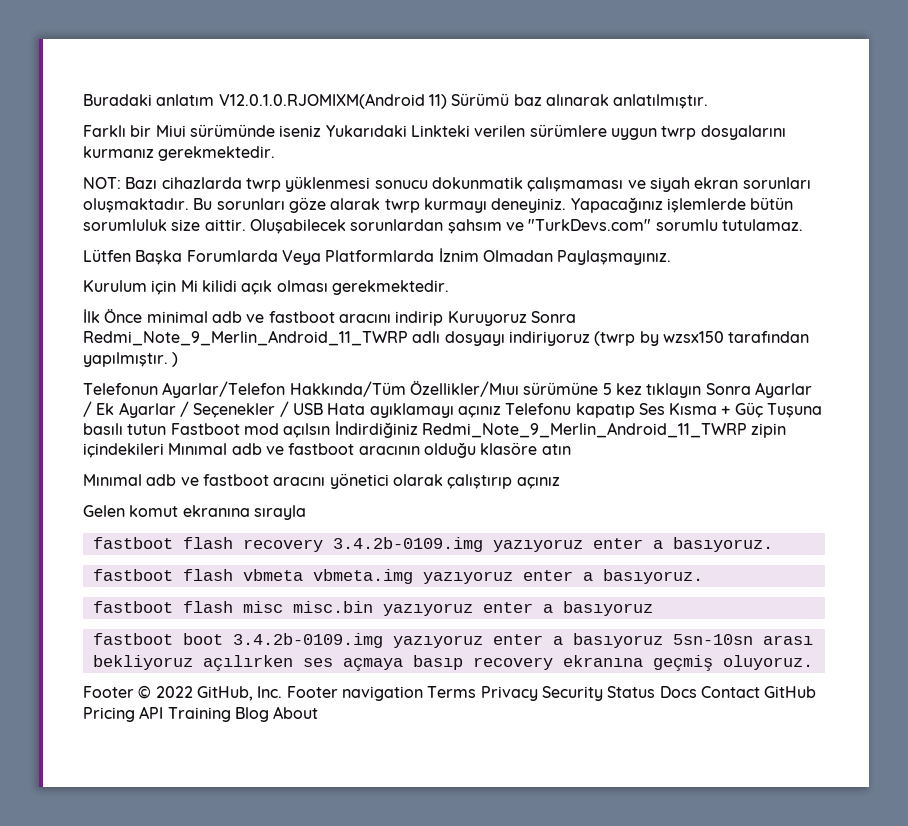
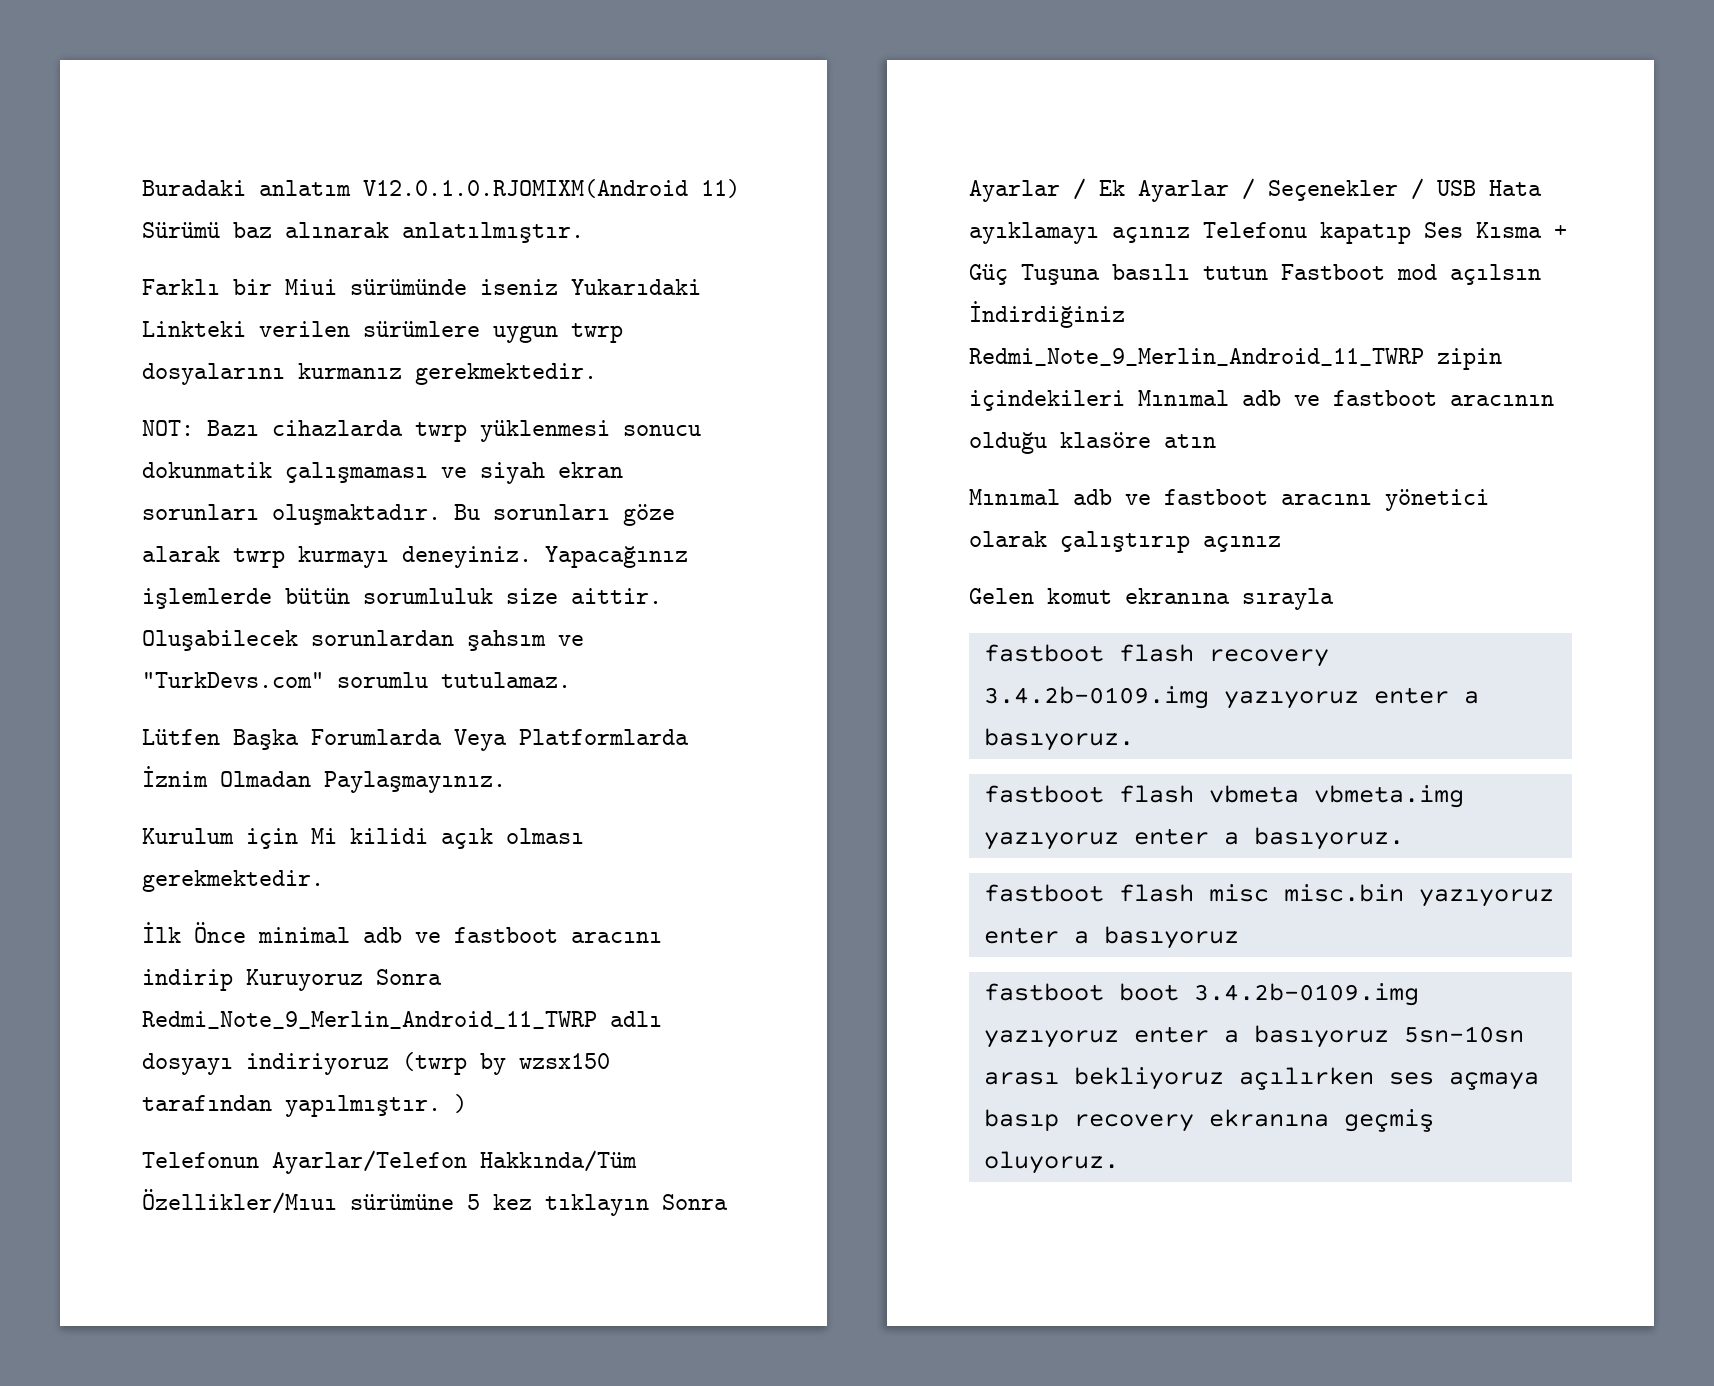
- Footer © 2022 GitHub, Inc. Footer navigation Terms Privacy Security Status Docs Contact GitHub Pricing API Training Blog About

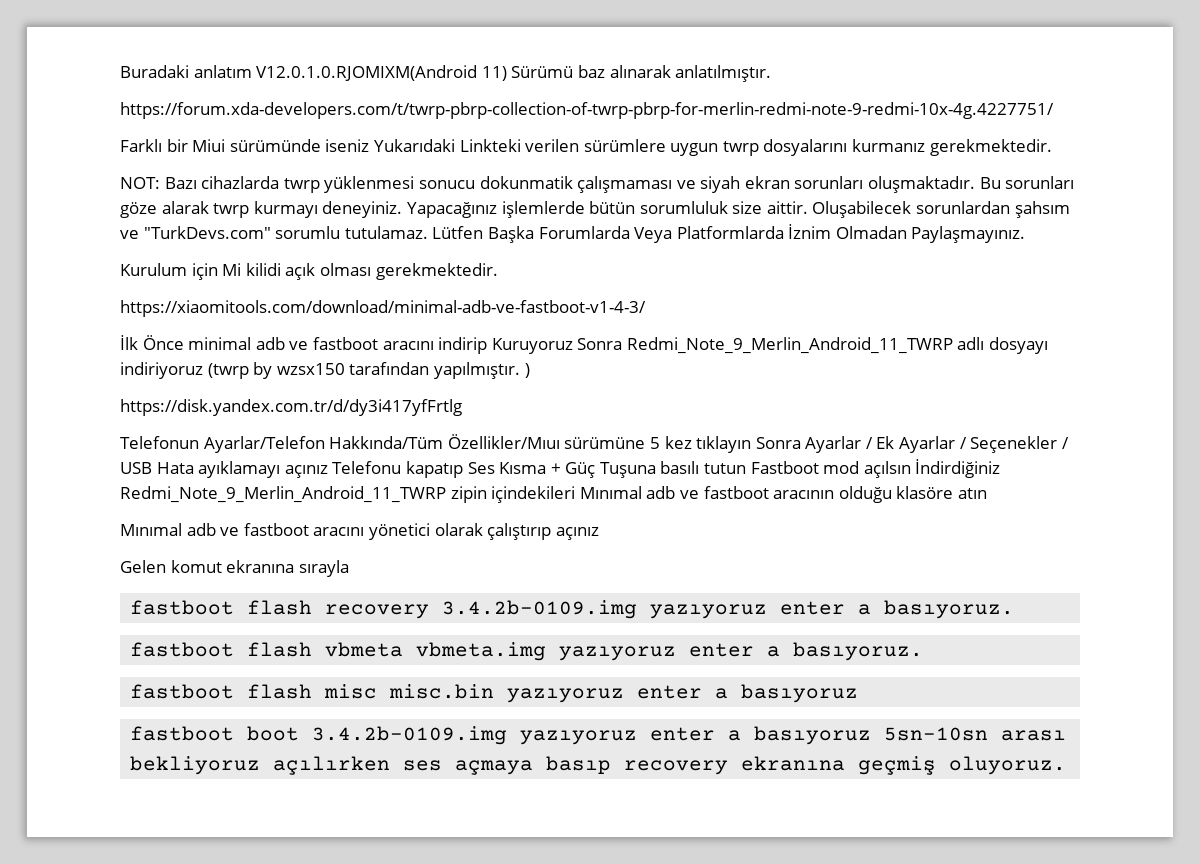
+ https://forum.xda-developers.com/t/twrp-pbrp-collection-of-twrp-pbrp-for-merlin-redmi-note-9-redmi-10x-4g.4227751/
- Oluşabilecek sorunlardan şahsım ve "TurkDevs.com" sorumlu tutulamaz.
- Lütfen Başka Forumlarda Veya Platformlarda İznim Olmadan Paylaşmayınız.
+ Oluşabilecek sorunlardan şahsım ve "TurkDevs.com" sorumlu tutulamaz. Lütfen Başka Forumlarda Veya Platformlarda İznim Olmadan Paylaşmayınız.
+ https://xiaomitools.com/download/minimal-adb-ve-fastboot-v1-4-3/
+ https://disk.yandex.com.tr/d/dy3i417yfFrtlg

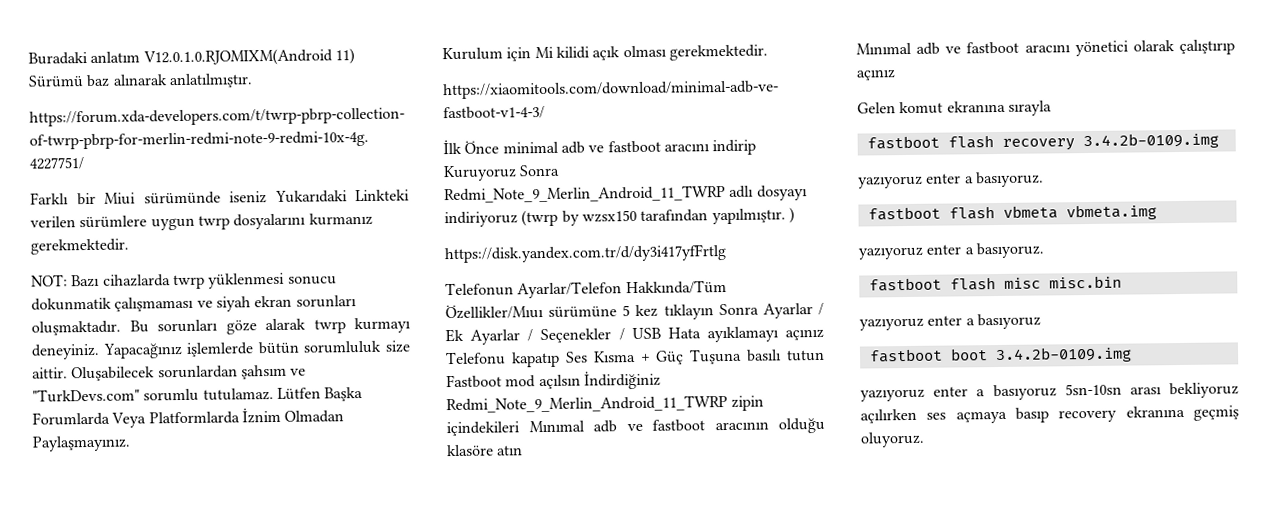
- fastboot flash recovery 3.4.2b-0109.img yazıyoruz enter a basıyoruz.
+ fastboot flash recovery 3.4.2b-0109.img
+ yazıyoruz enter a basıyoruz.
- fastboot flash vbmeta vbmeta.img yazıyoruz enter a basıyoruz.
+ fastboot flash vbmeta vbmeta.img
+ yazıyoruz enter a basıyoruz.
- fastboot flash misc misc.bin yazıyoruz enter a basıyoruz
+ fastboot flash misc misc.bin
+ yazıyoruz enter a basıyoruz
- fastboot boot 3.4.2b-0109.img yazıyoruz enter a basıyoruz 5sn-10sn arası bekliyoruz açılırken ses açmaya basıp recovery ekranına geçmiş oluyoruz.
+ fastboot boot 3.4.2b-0109.img
+ yazıyoruz enter a basıyoruz 5sn-10sn arası bekliyoruz açılırken ses açmaya basıp recovery ekranına geçmiş oluyoruz.

